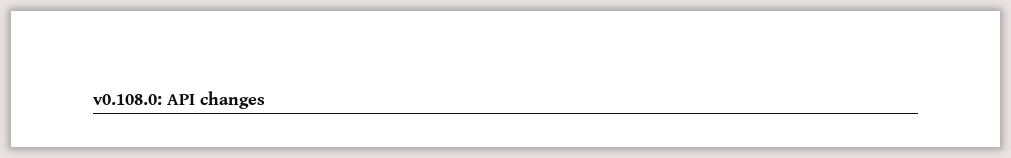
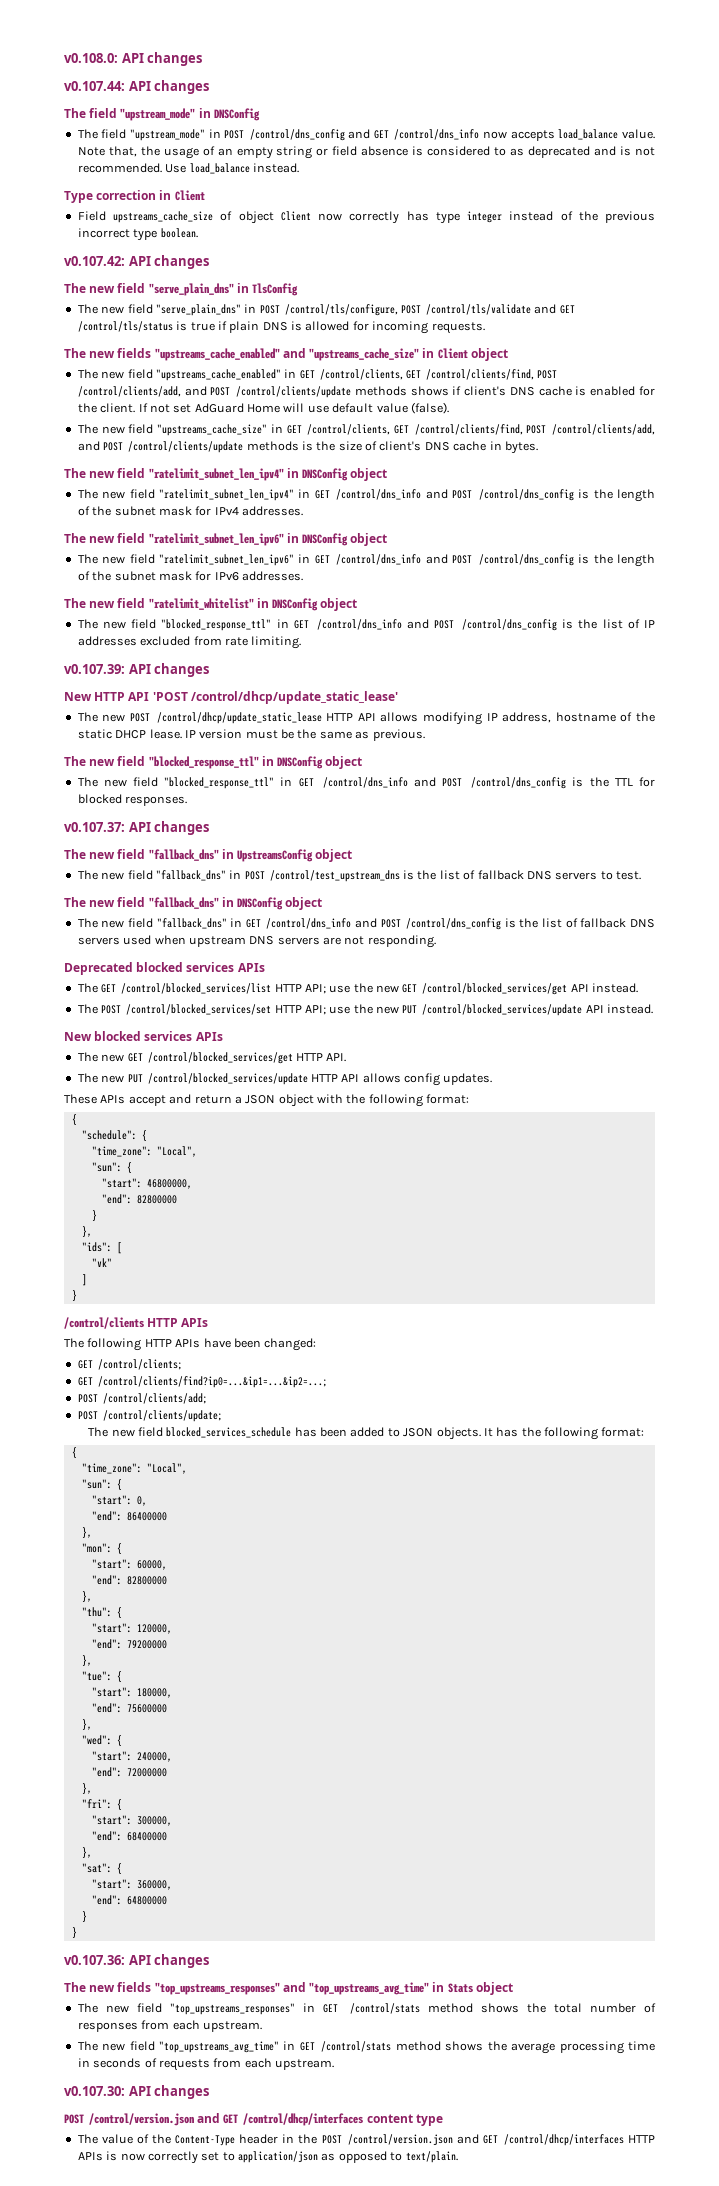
+ v0.107.44: API changes
+ The field "upstream_mode" in DNSConfig
+ The field "upstream_mode" in POST /control/dns_config and GET /control/dns_info now accepts load_balance value. Note that, the usage of an empty string or field absence is considered to as deprecated and is not recommended. Use load_balance instead.
+ Type correction in Client
+ Field upstreams_cache_size of object Client now correctly has type integer instead of the previous incorrect type boolean.
+ v0.107.42: API changes
+ The new field "serve_plain_dns" in TlsConfig
+ The new field "serve_plain_dns" in POST /control/tls/configure, POST /control/tls/validate and GET /control/tls/status is true if plain DNS is allowed for incoming requests.
+ The new fields "upstreams_cache_enabled" and "upstreams_cache_size" in Client object
+ The new field "upstreams_cache_enabled" in GET /control/clients, GET /control/clients/find, POST /control/clients/add, and POST /control/clients/update methods shows if client's DNS cache is enabled for the client. If not set AdGuard Home will use default value (false).
+ The new field "upstreams_cache_size" in GET /control/clients, GET /control/clients/find, POST /control/clients/add, and POST /control/clients/update methods is the size of client's DNS cache in bytes.
+ The new field "ratelimit_subnet_len_ipv4" in DNSConfig object
+ The new field "ratelimit_subnet_len_ipv4" in GET /control/dns_info and POST /control/dns_config is the length of the subnet mask for IPv4 addresses.
+ The new field "ratelimit_subnet_len_ipv6" in DNSConfig object
+ The new field "ratelimit_subnet_len_ipv6" in GET /control/dns_info and POST /control/dns_config is the length of the subnet mask for IPv6 addresses.
+ The new field "ratelimit_whitelist" in DNSConfig object
+ The new field "blocked_response_ttl" in GET /control/dns_info and POST /control/dns_config is the list of IP addresses excluded from rate limiting.
+ v0.107.39: API changes
+ New HTTP API 'POST /control/dhcp/update_static_lease'
+ The new POST /control/dhcp/update_static_lease HTTP API allows modifying IP address, hostname of the static DHCP lease. IP version must be the same as previous.
+ The new field "blocked_response_ttl" in DNSConfig object
+ The new field "blocked_response_ttl" in GET /control/dns_info and POST /control/dns_config is the TTL for blocked responses.
+ v0.107.37: API changes
+ The new field "fallback_dns" in UpstreamsConfig object
+ The new field "fallback_dns" in POST /control/test_upstream_dns is the list of fallback DNS servers to test.
+ The new field "fallback_dns" in DNSConfig object
+ The new field "fallback_dns" in GET /control/dns_info and POST /control/dns_config is the list of fallback DNS servers used when upstream DNS servers are not responding.
+ Deprecated blocked services APIs
+ The GET /control/blocked_services/list HTTP API; use the new GET /control/blocked_services/get API instead.
+ The POST /control/blocked_services/set HTTP API; use the new PUT /control/blocked_services/update API instead.
+ New blocked services APIs
+ The new GET /control/blocked_services/get HTTP API.
+ The new PUT /control/blocked_services/update HTTP API allows config updates.
+ These APIs accept and return a JSON object with the following format:
+ {
+ "schedule": {
+ "time_zone": "Local",
+ "sun": {
+ "start": 46800000,
+ "end": 82800000
+ }
+ },
+ "ids": [
+ "vk"
+ ]
+ }
+ /control/clients HTTP APIs
+ The following HTTP APIs have been changed:
+ GET /control/clients;
+ GET /control/clients/find?ip0=...&ip1=...&ip2=...;
+ POST /control/clients/add;
+ POST /control/clients/update;
+ The new field blocked_services_schedule has been added to JSON objects. It has the following format:
+ {
+ "time_zone": "Local",
+ "sun": {
+ "start": 0,
+ "end": 86400000
+ },
+ "mon": {
+ "start": 60000,
+ "end": 82800000
+ },
+ "thu": {
+ "start": 120000,
+ "end": 79200000
+ },
+ "tue": {
+ "start": 180000,
+ "end": 75600000
+ },
+ "wed": {
+ "start": 240000,
+ "end": 72000000
+ },
+ "fri": {
+ "start": 300000,
+ "end": 68400000
+ },
+ "sat": {
+ "start": 360000,
+ "end": 64800000
+ }
+ }
+ v0.107.36: API changes
+ The new fields "top_upstreams_responses" and "top_upstreams_avg_time" in Stats object
+ The new field "top_upstreams_responses" in GET /control/stats method shows the total number of responses from each upstream.
+ The new field "top_upstreams_avg_time" in GET /control/stats method shows the average processing time in seconds of requests from each upstream.
+ v0.107.30: API changes
+ POST /control/version.json and GET /control/dhcp/interfaces content type
+ The value of the Content-Type header in the POST /control/version.json and GET /control/dhcp/interfaces HTTP APIs is now correctly set to application/json as opposed to text/plain.

